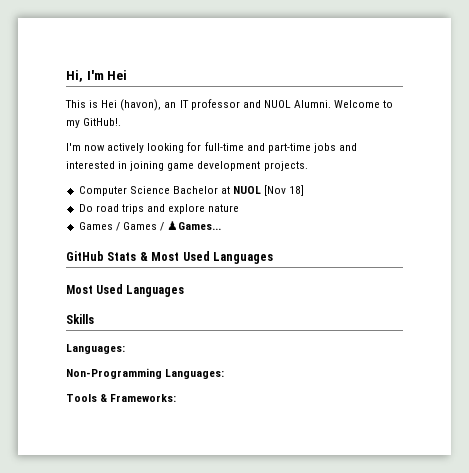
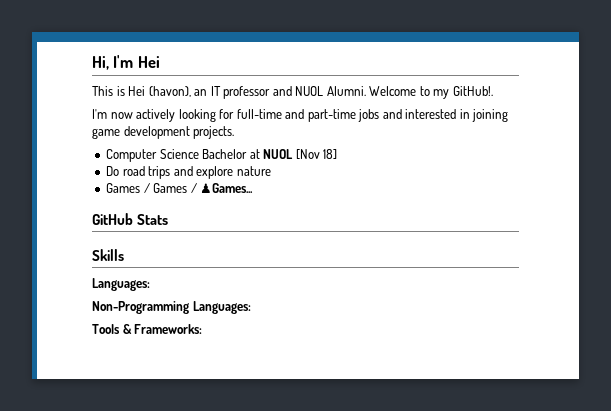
- GitHub Stats & Most Used Languages
- Most Used Languages
+ GitHub Stats

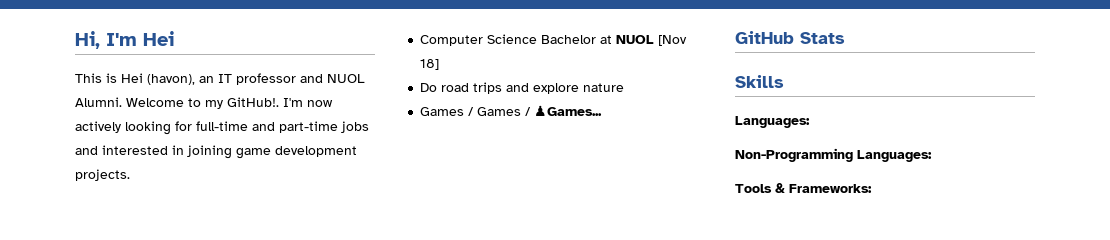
- Welcome to my GitHub!.
- I'm now actively looking for full-time and part-time jobs and interested in joining game development projects.
+ Welcome to my GitHub!. I'm now actively looking for full-time and part-time jobs and interested in joining game development projects.

